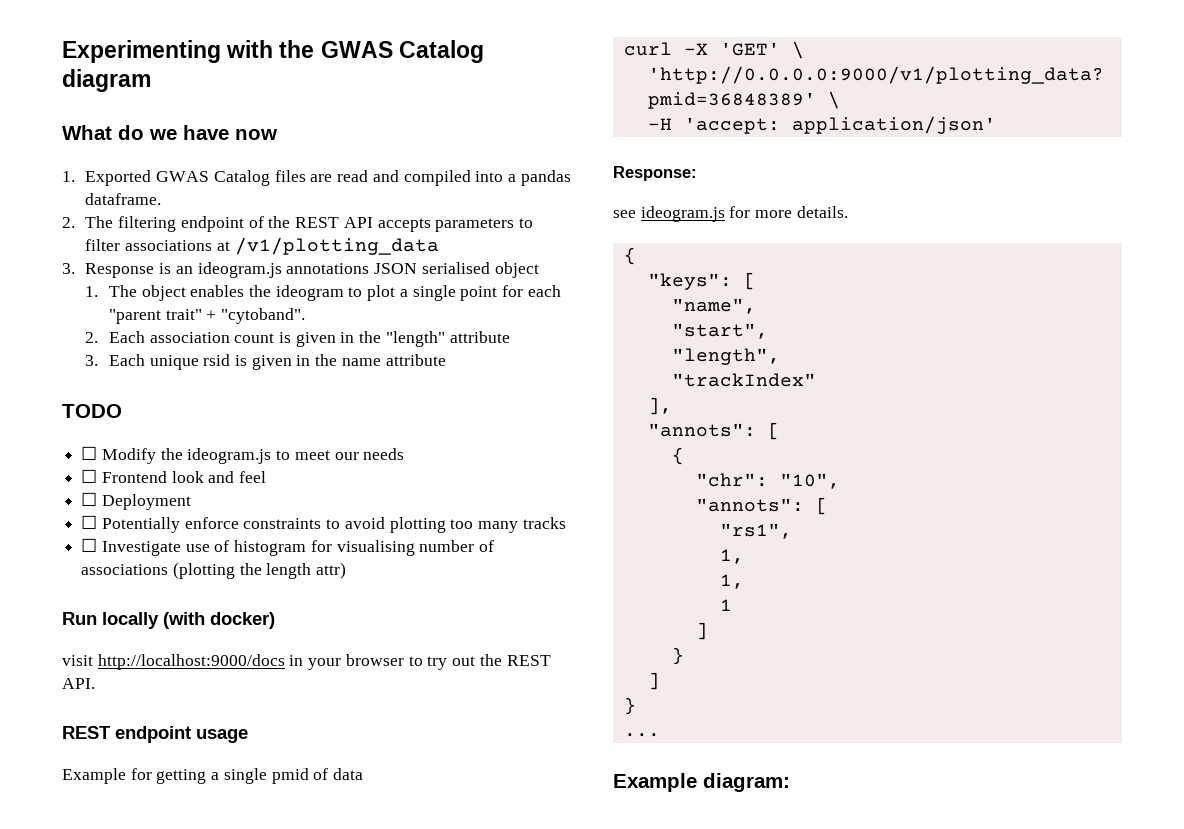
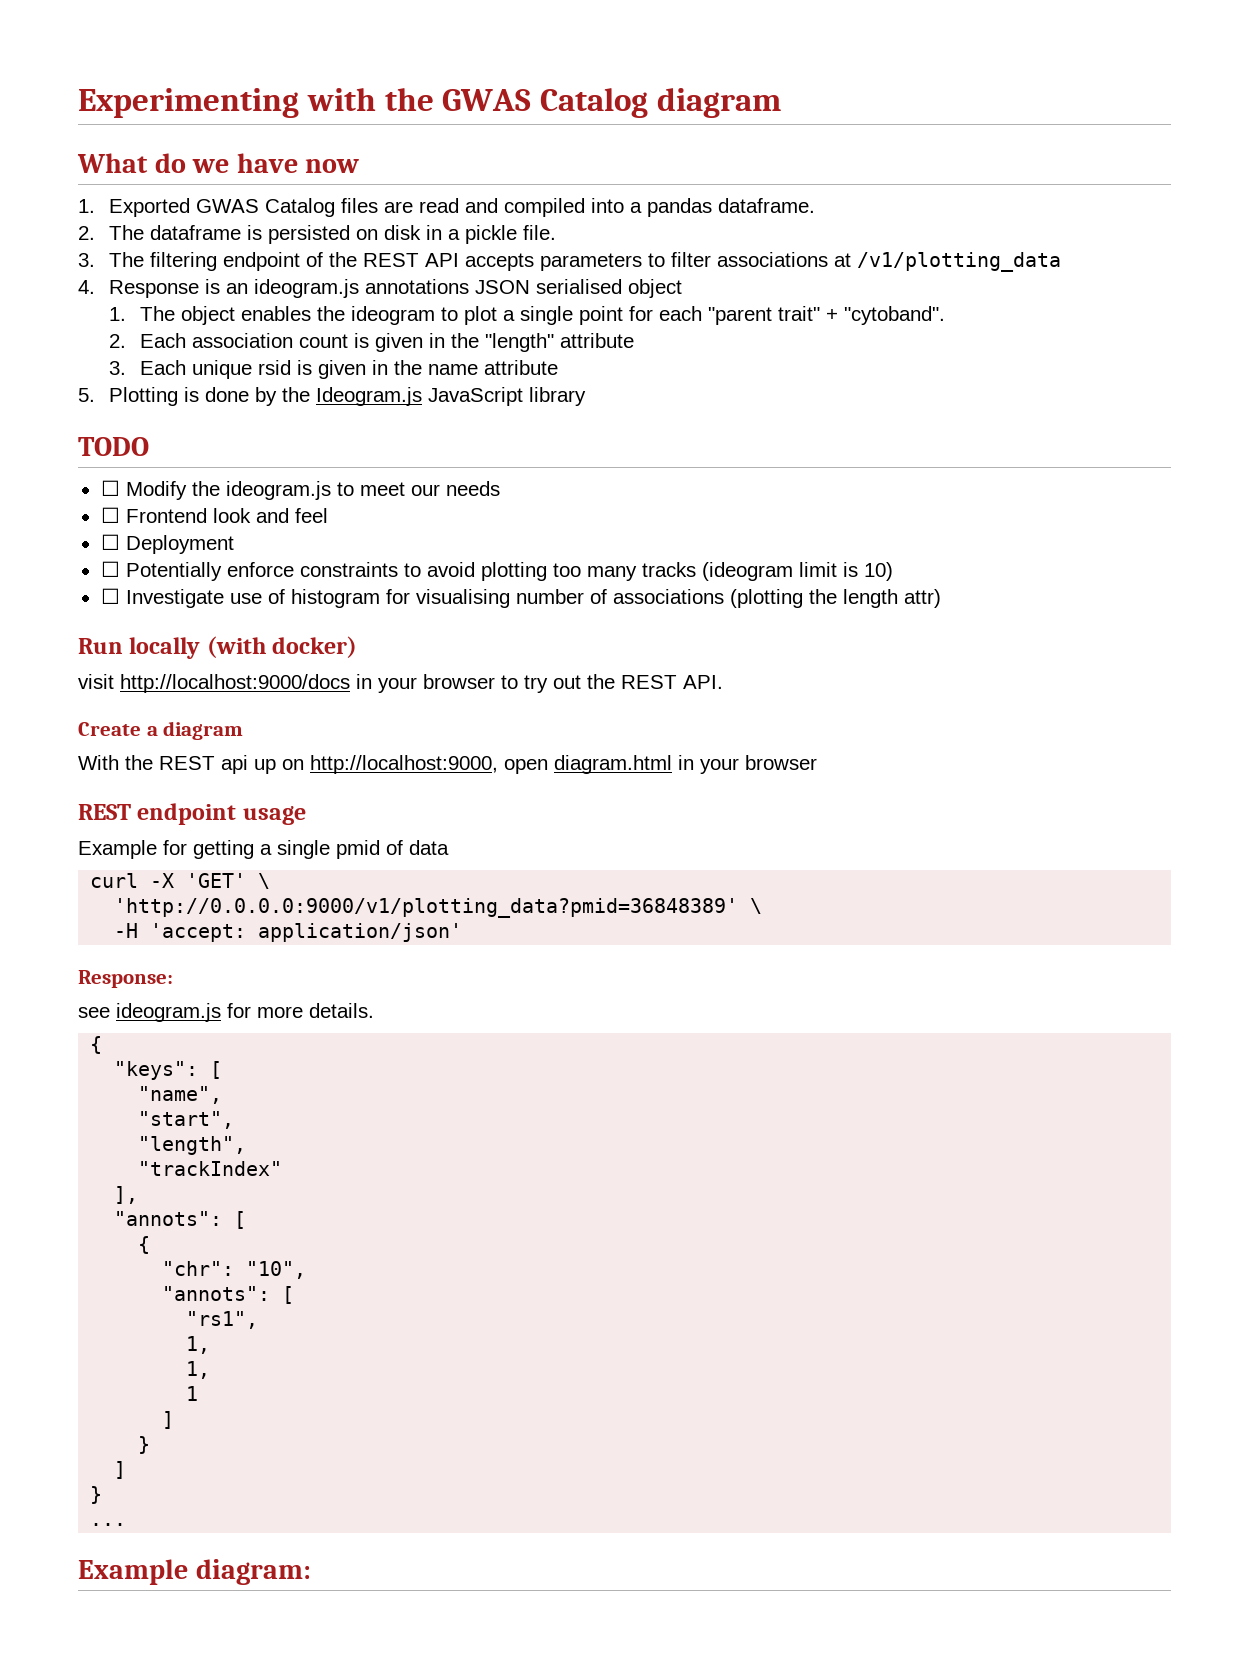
- 2. The filtering endpoint of the REST API accepts parameters to filter associations at /v1/plotting_data
+ 2. The dataframe is persisted on disk in a pickle file.
+ 3. The filtering endpoint of the REST API accepts parameters to filter associations at /v1/plotting_data
- 3. Response is an ideogram.js annotations JSON serialised object
+ 4. Response is an ideogram.js annotations JSON serialised object
+ 5. Plotting is done by the Ideogram.js JavaScript library
- ☐ Potentially enforce constraints to avoid plotting too many tracks
+ ☐ Potentially enforce constraints to avoid plotting too many tracks (ideogram limit is 10)
+ Create a diagram
+ With the REST api up on http://localhost:9000, open diagram.html in your browser

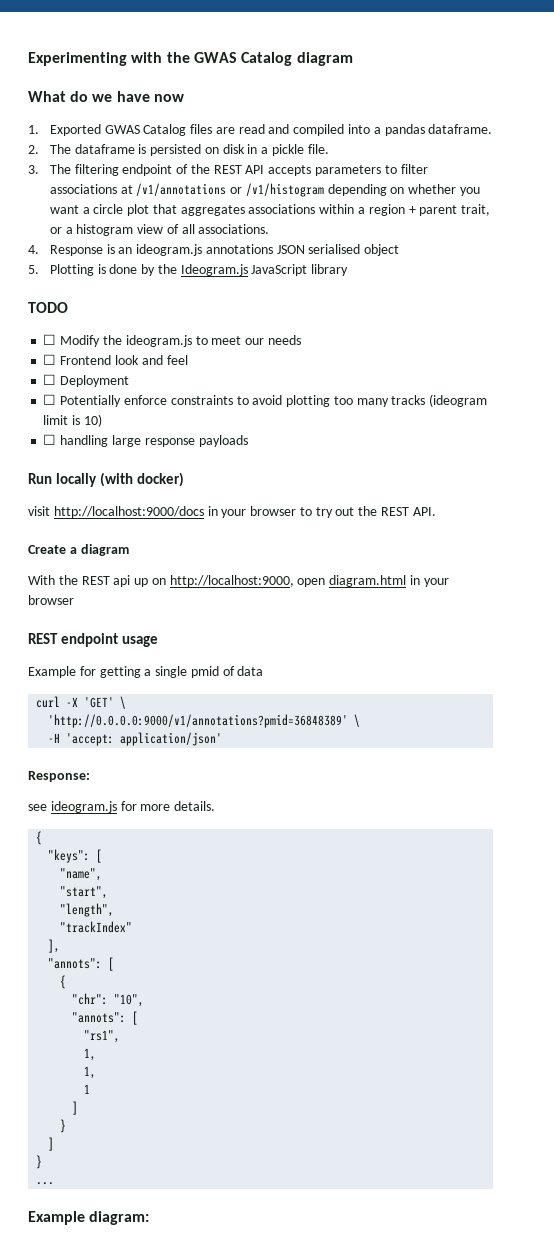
- 3. The filtering endpoint of the REST API accepts parameters to filter associations at /v1/plotting_data
+ 3. The filtering endpoint of the REST API accepts parameters to filter associations at /v1/annotations or /v1/histogram depending on whether you want a circle plot that aggregates associations within a region + parent trait, or a histogram view of all associations.
- 1. The object enables the ideogram to plot a single point for each "parent trait" + "cytoband".
- 2. Each association count is given in the "length" attribute
- 3. Each unique rsid is given in the name attribute
- ☐ Investigate use of histogram for visualising number of associations (plotting the length attr)
+ ☐ handling large response payloads
- 'http://0.0.0.0:9000/v1/plotting_data?pmid=36848389' \
+ 'http://0.0.0.0:9000/v1/annotations?pmid=36848389' \

